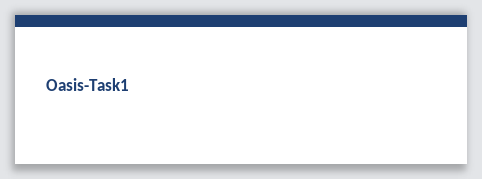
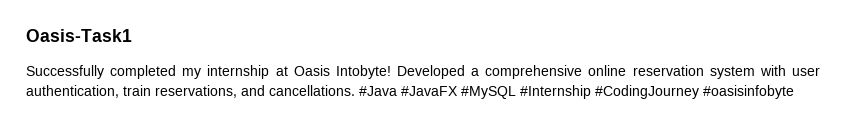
+ Successfully completed my internship at Oasis Intobyte! Developed a comprehensive online reservation system with user authentication, train reservations, and cancellations. #Java #JavaFX #MySQL #Internship #CodingJourney #oasisinfobyte

